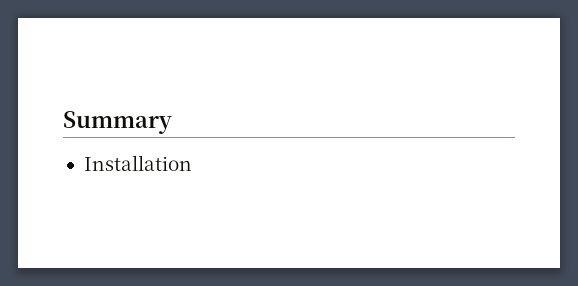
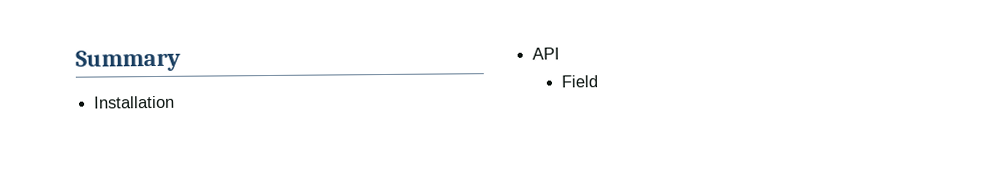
+ API
+ Field

